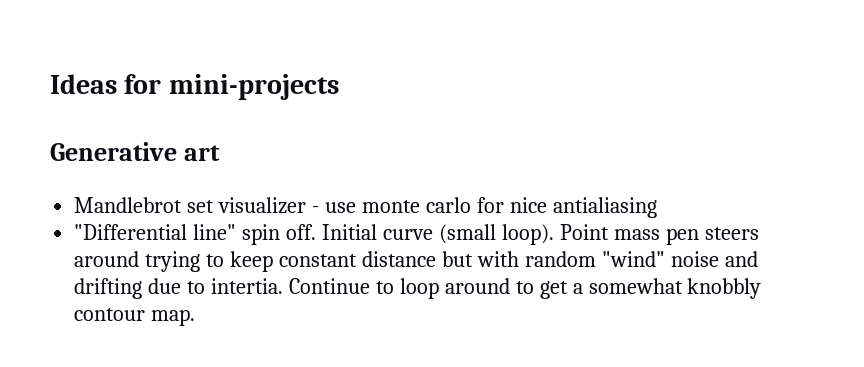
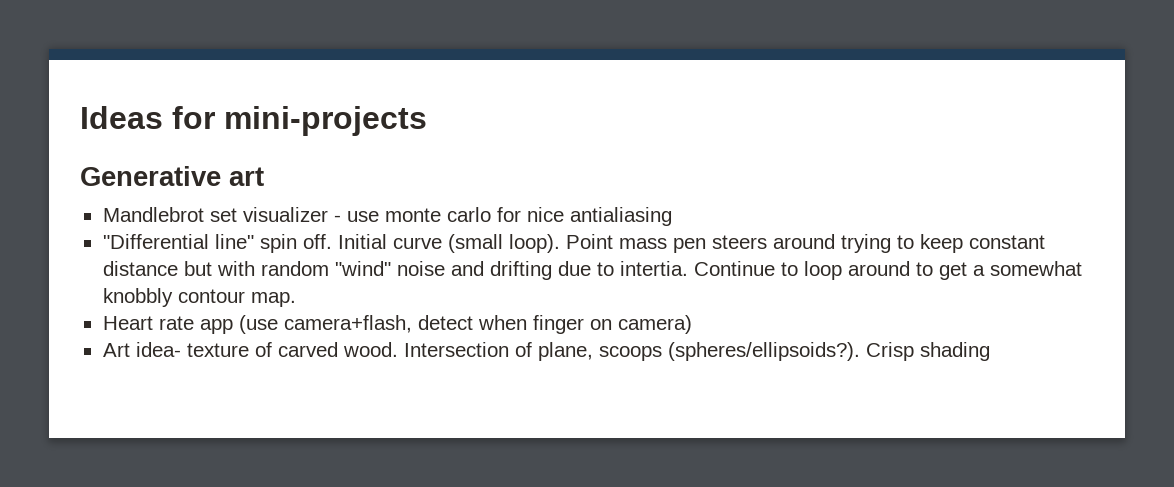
+ Heart rate app (use camera+flash, detect when finger on camera)
+ Art idea- texture of carved wood. Intersection of plane, scoops (spheres/ellipsoids?). Crisp shading

